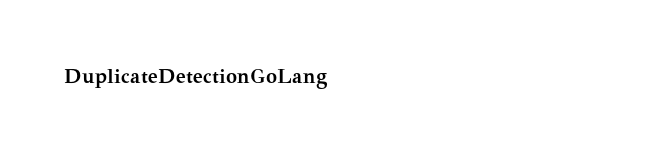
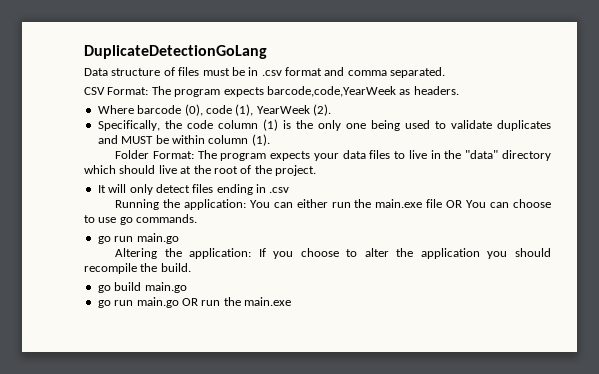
+ Data structure of files must be in .csv format and comma separated.
+ CSV Format: The program expects barcode,code,YearWeek as headers.
+ Where barcode (0), code (1), YearWeek (2).
+ Specifically, the code column (1) is the only one being used to validate duplicates and MUST be within column (1).
+ Folder Format: The program expects your data files to live in the "data" directory which should live at the root of the project.
+ It will only detect files ending in .csv
+ Running the application: You can either run the main.exe file OR You can choose to use go commands.
+ go run main.go
+ Altering the application: If you choose to alter the application you should recompile the build.
+ go build main.go
+ go run main.go OR run the main.exe

